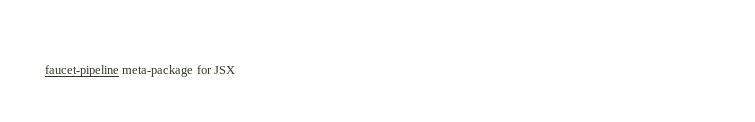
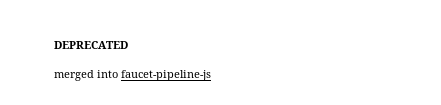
- faucet-pipeline meta-package for JSX
+ DEPRECATED
+ merged into faucet-pipeline-js

